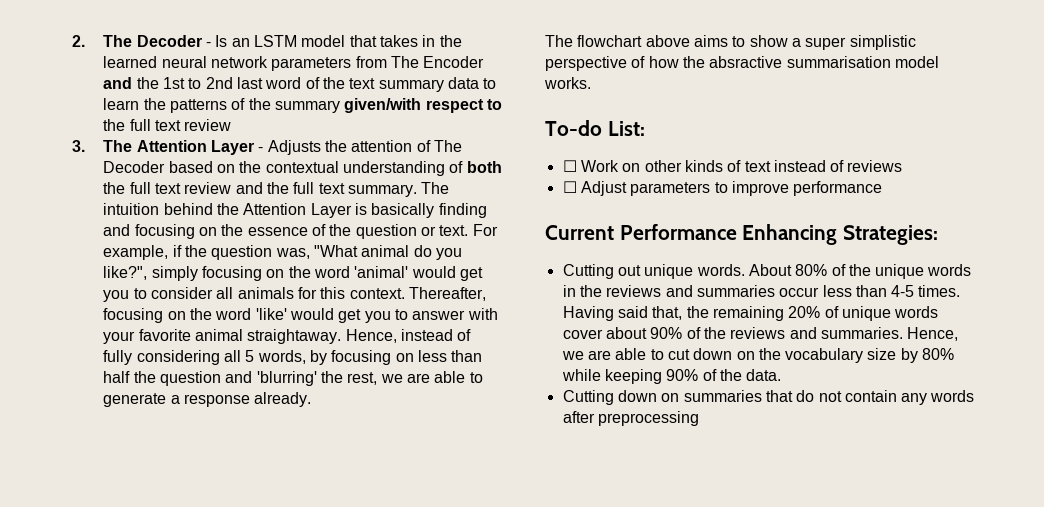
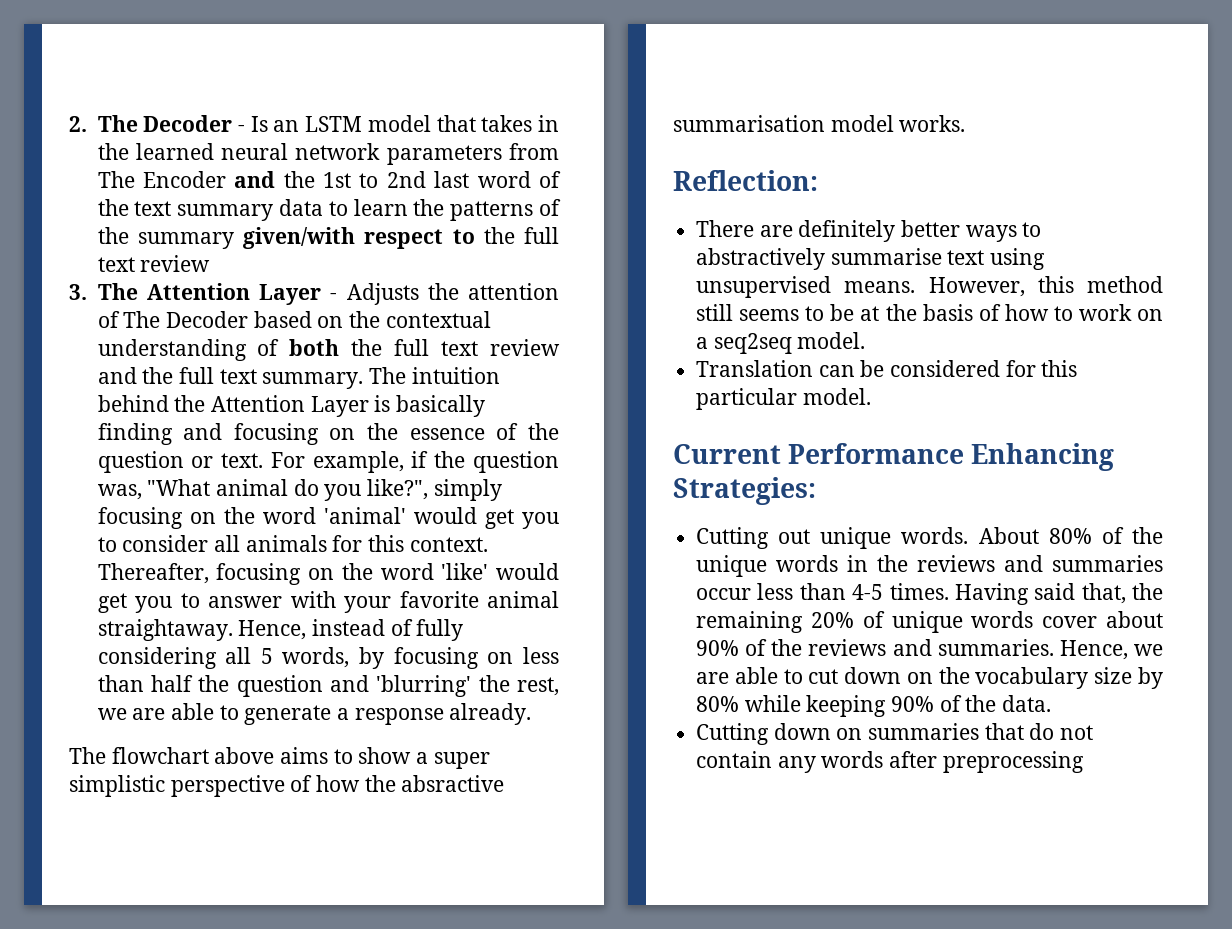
- To-do List:
- ☐ Work on other kinds of text instead of reviews
- ☐ Adjust parameters to improve performance
+ Reflection:
+ There are definitely better ways to abstractively summarise text using unsupervised means. However, this method still seems to be at the basis of how to work on a seq2seq model.
+ Translation can be considered for this particular model.

